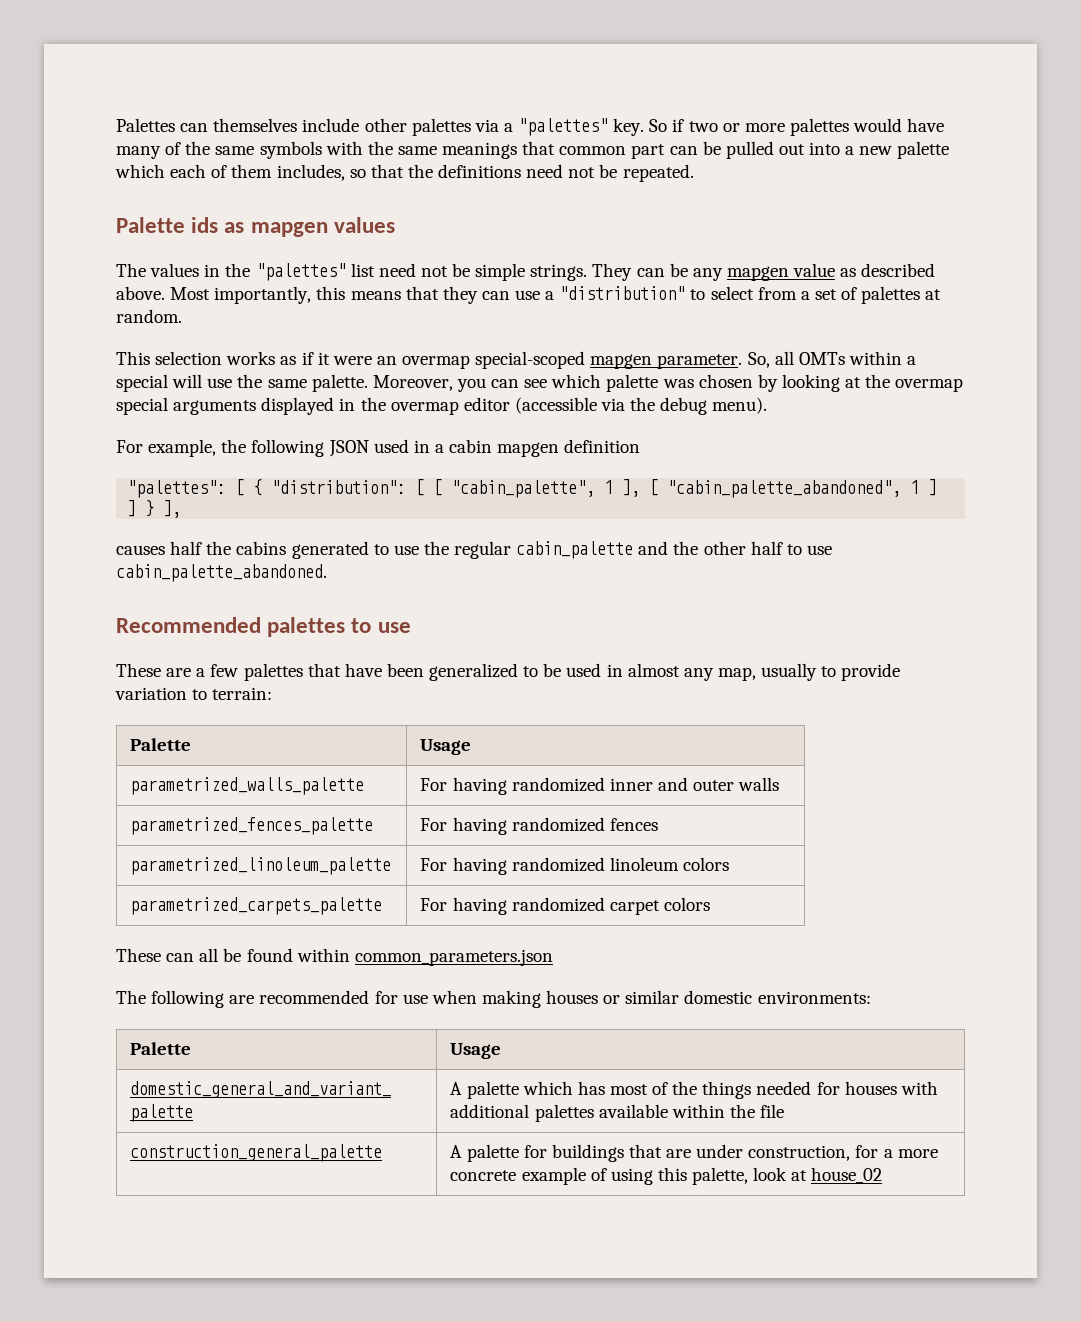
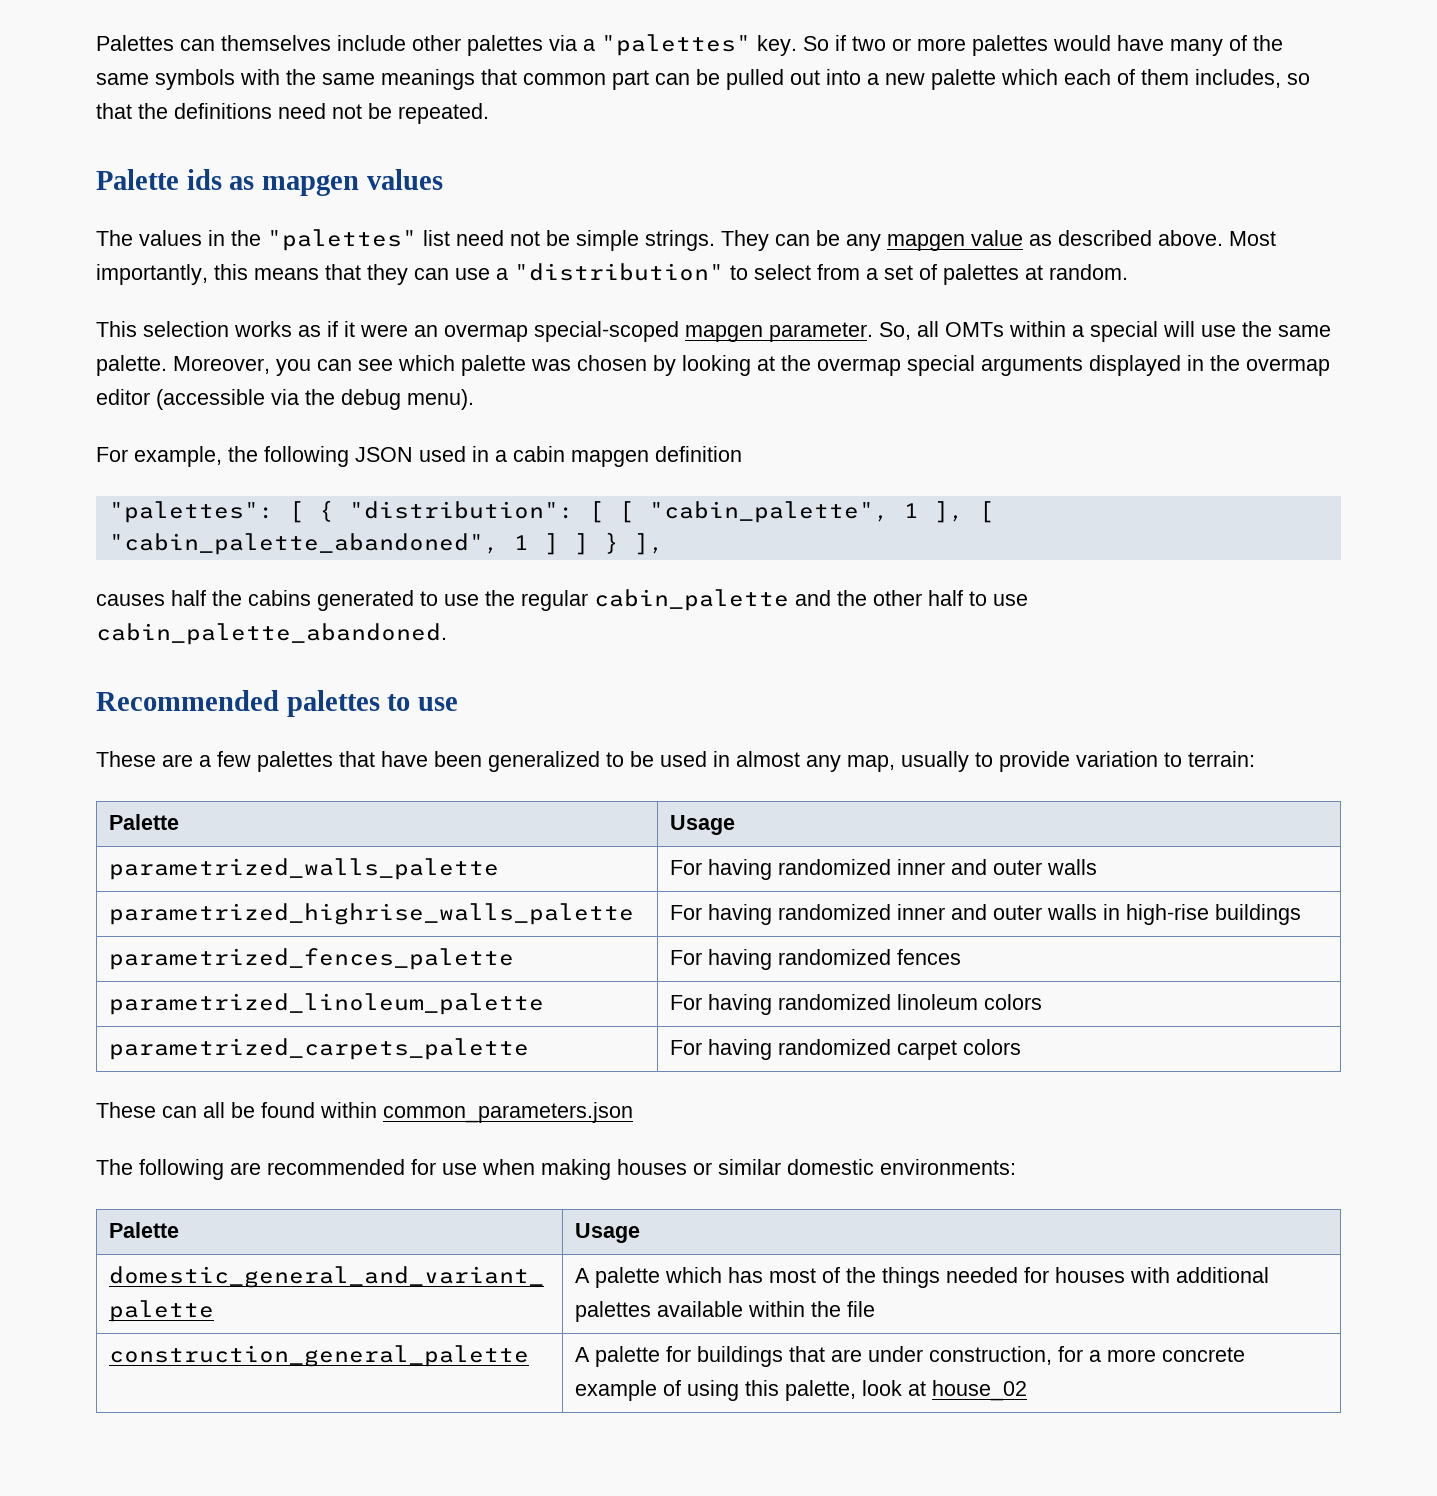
+ parametrized_highrise_walls_palette | For having randomized inner and outer walls in high-rise buildings

